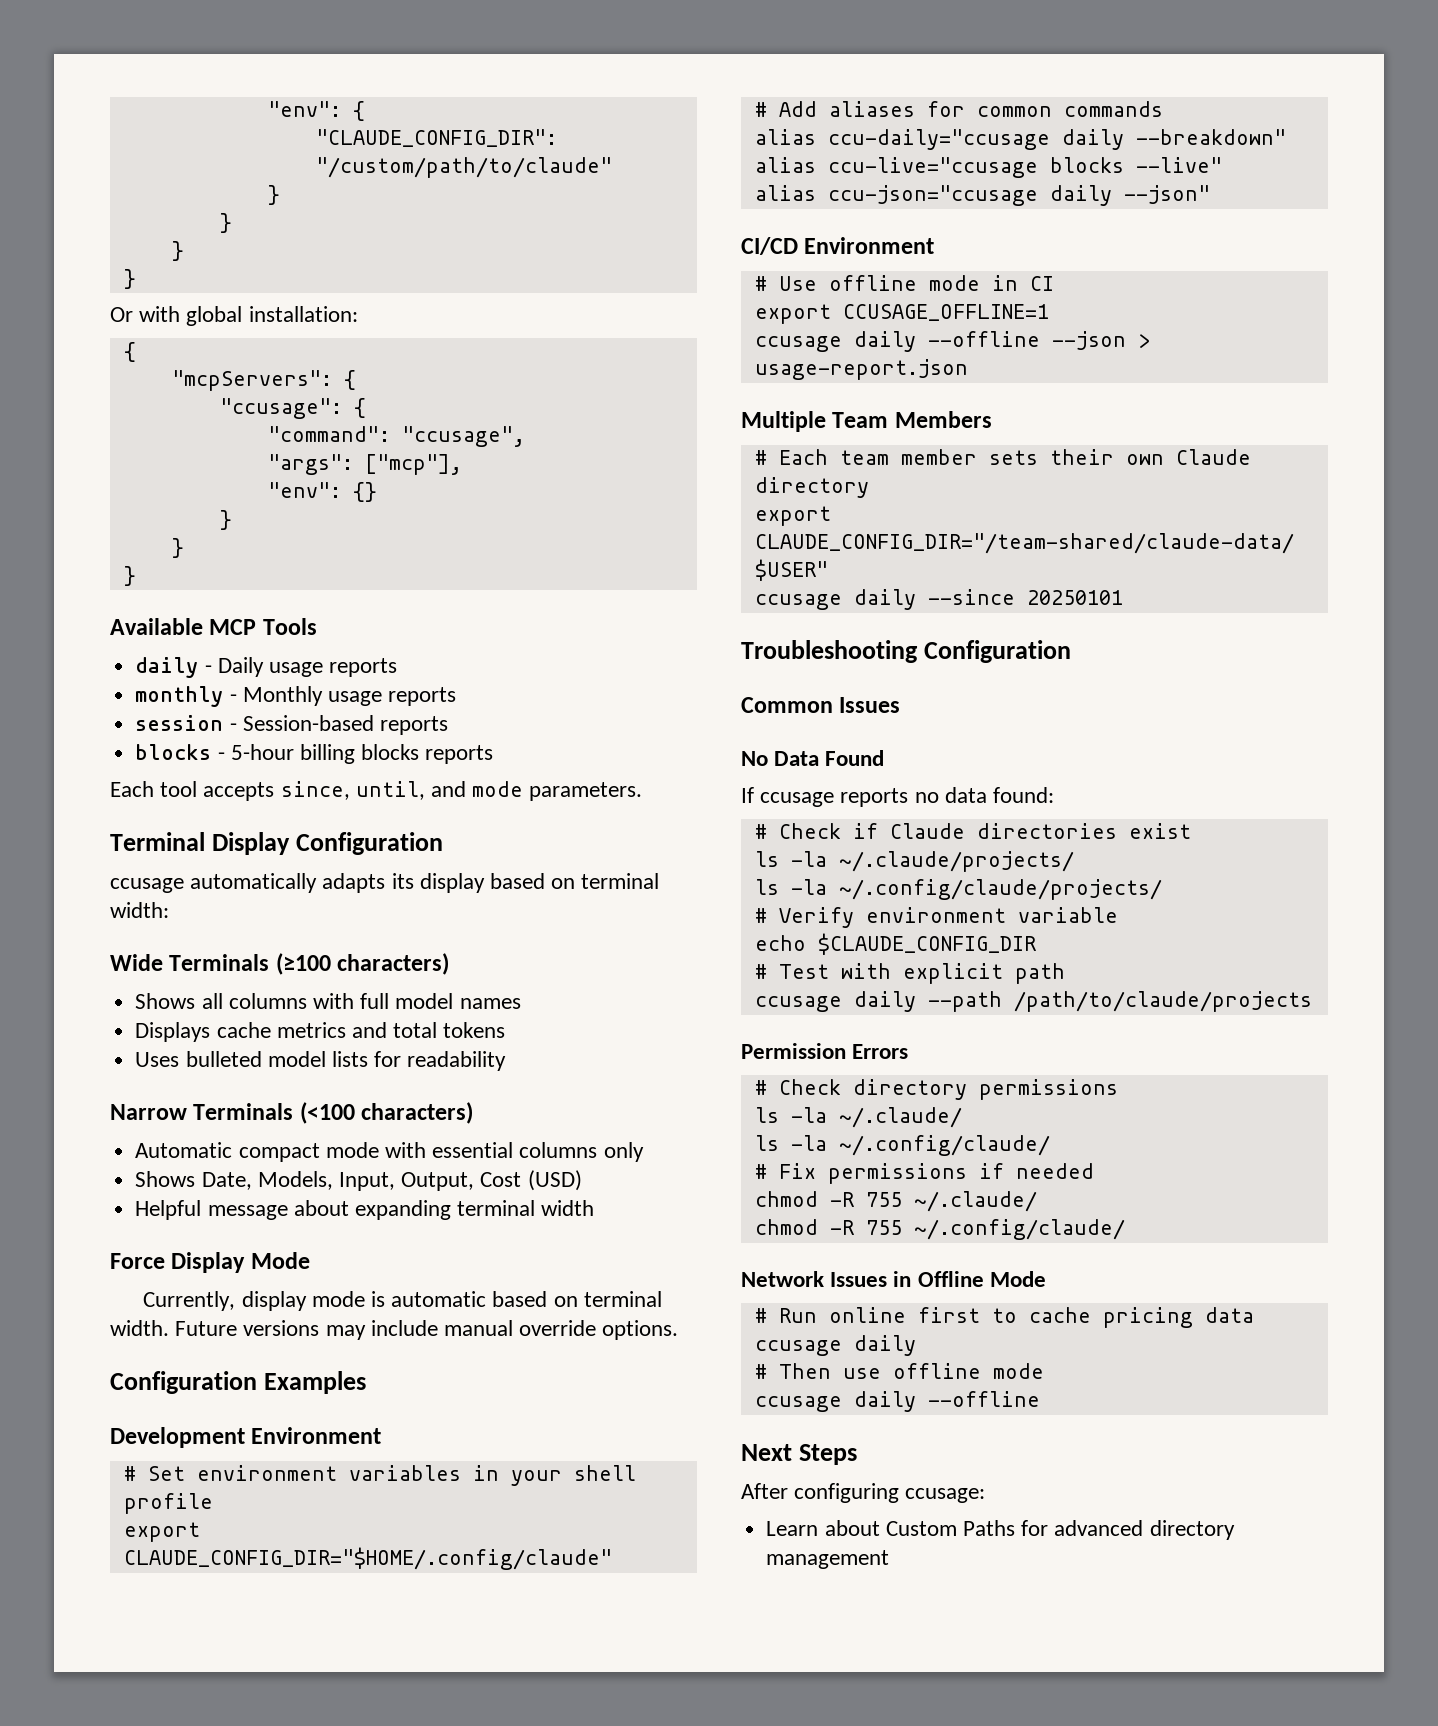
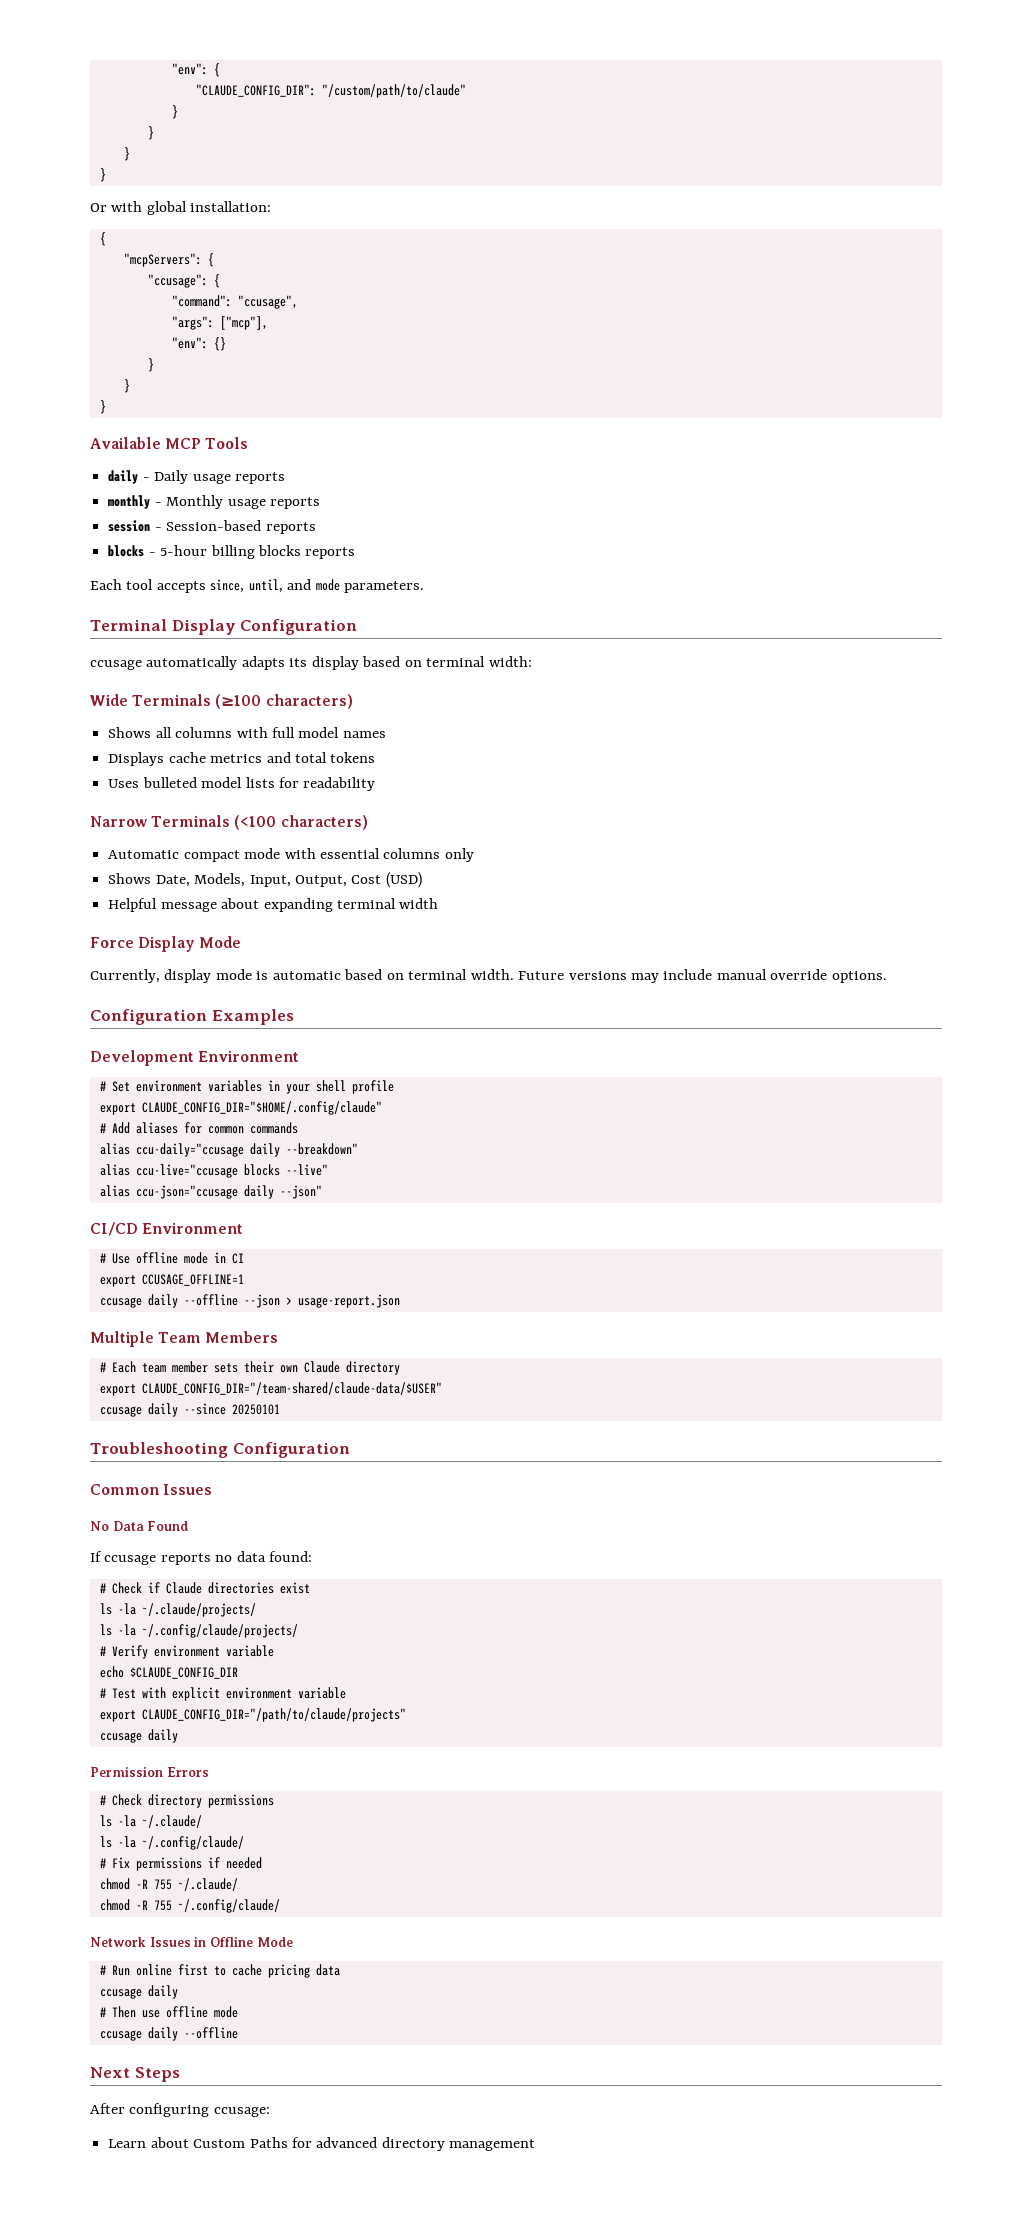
- # Test with explicit path
- ccusage daily --path /path/to/claude/projects
+ # Test with explicit environment variable
+ export CLAUDE_CONFIG_DIR="/path/to/claude/projects"
+ ccusage daily

